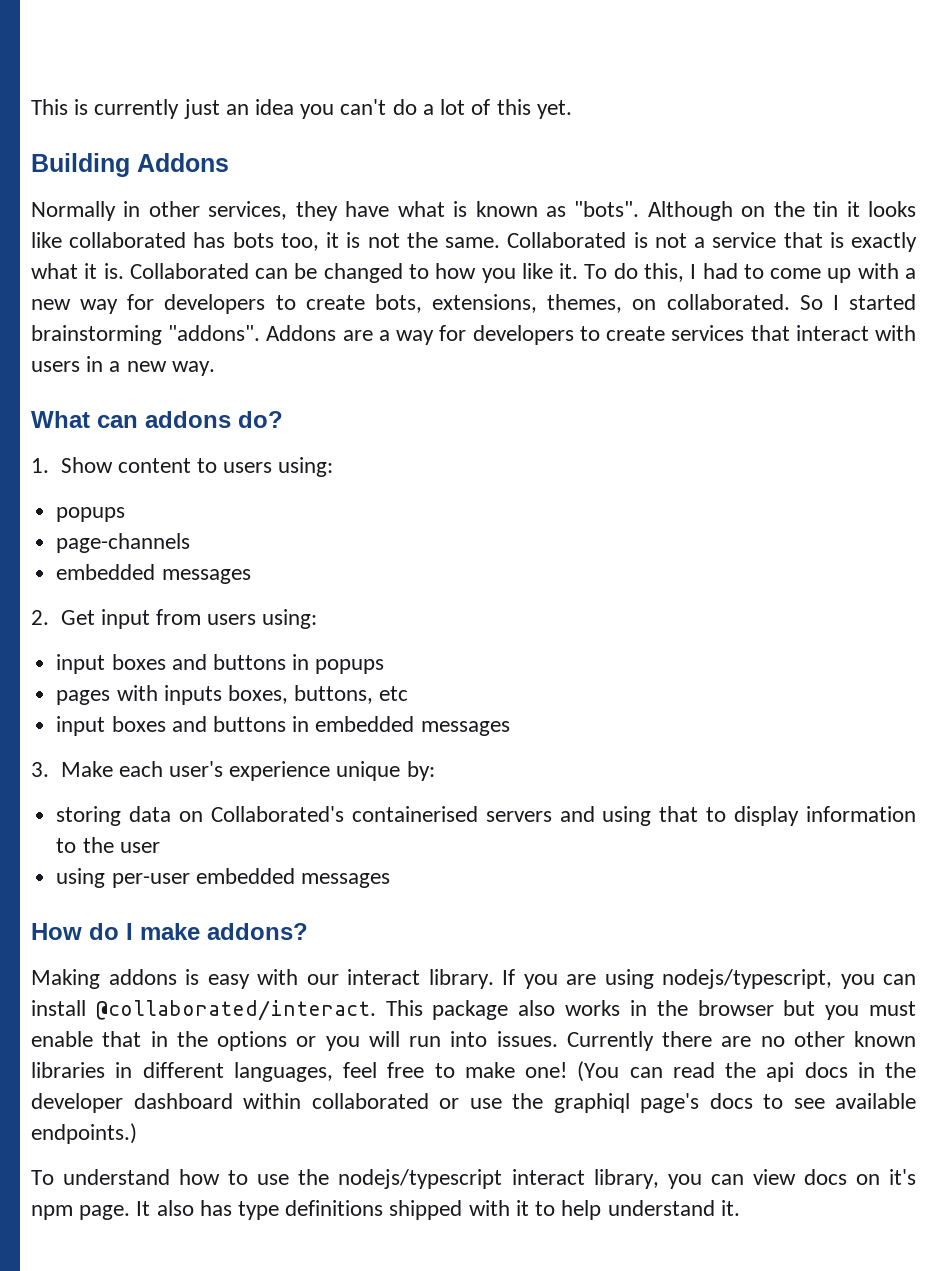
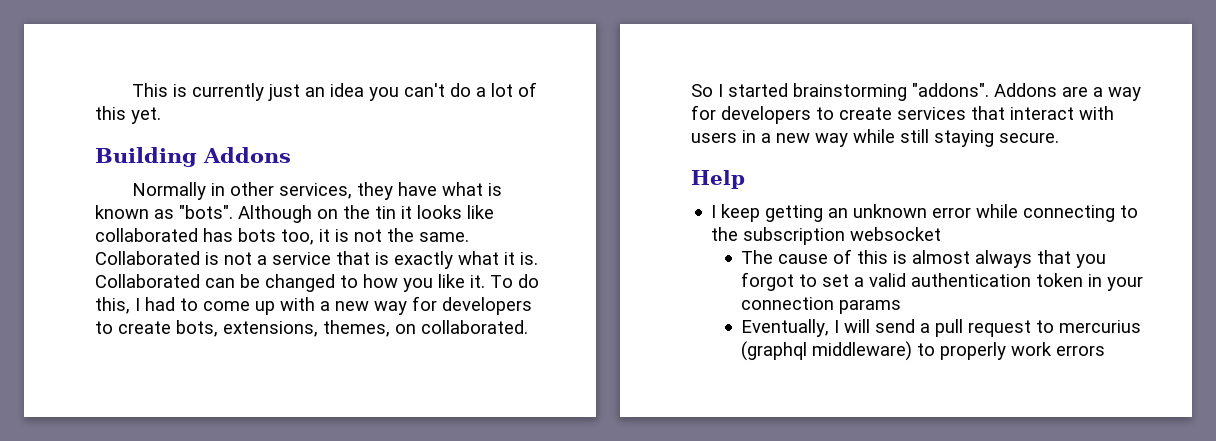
- Addons are a way for developers to create services that interact with users in a new way.
- What can addons do?
- 1. Show content to users using:
- popups
- page-channels
- embedded messages
- 2. Get input from users using:
- input boxes and buttons in popups
- pages with inputs boxes, buttons, etc
- input boxes and buttons in embedded messages
- 3. Make each user's experience unique by:
- storing data on Collaborated's containerised servers and using that to display information to the user
- using per-user embedded messages
- How do I make addons?
- Making addons is easy with our interact library. If you are using nodejs/typescript, you can install @collaborated/interact. This package also works in the browser but you must enable that in the options or you will run into issues. Currently there are no other known libraries in different languages, feel free to make one! (You can read the api docs in the developer dashboard within collaborated or use the graphiql page's docs to see available endpoints.)
- To understand how to use the nodejs/typescript interact library, you can view docs on it's npm page. It also has type definitions shipped with it to help understand it.
+ Addons are a way for developers to create services that interact with users in a new way while still staying secure.
+ Help
+ I keep getting an unknown error while connecting to the subscription websocket
+ The cause of this is almost always that you forgot to set a valid authentication token in your connection params
+ Eventually, I will send a pull request to mercurius (graphql middleware) to properly work errors

